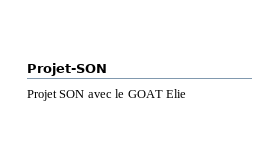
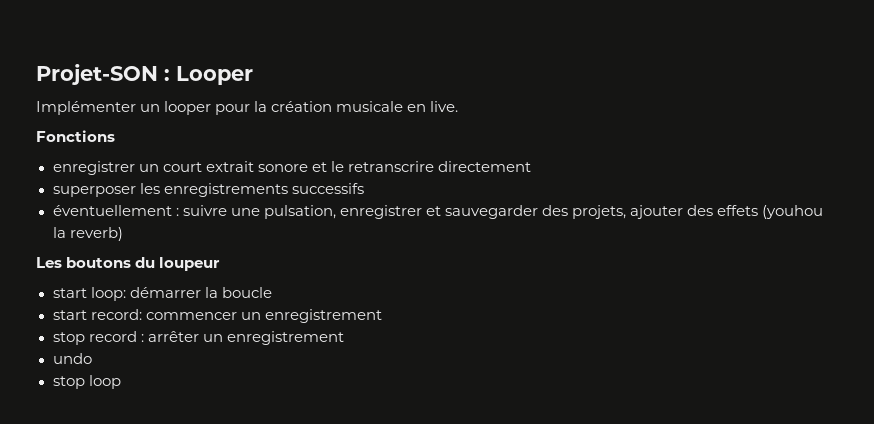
- Projet-SON
- Projet SON avec le GOAT Elie
+ Projet-SON : Looper
+ Implémenter un looper pour la création musicale en live.
+ Fonctions
+ enregistrer un court extrait sonore et le retranscrire directement
+ superposer les enregistrements successifs
+ éventuellement : suivre une pulsation, enregistrer et sauvegarder des projets, ajouter des effets (youhou la reverb)
+ Les boutons du loupeur
+ start loop: démarrer la boucle
+ start record: commencer un enregistrement
+ stop record : arrêter un enregistrement
+ undo
+ stop loop

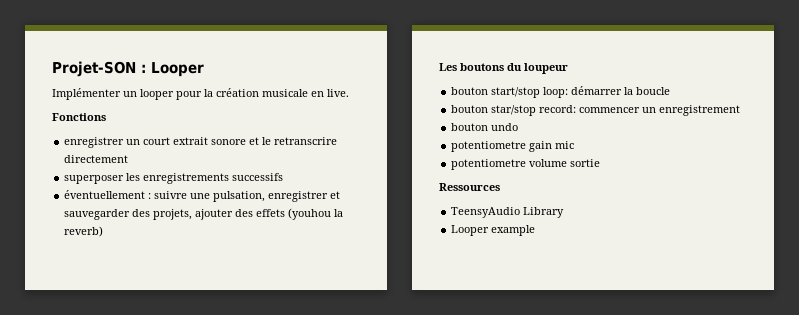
- start loop: démarrer la boucle
+ bouton start/stop loop: démarrer la boucle
- start record: commencer un enregistrement
+ bouton star/stop record: commencer un enregistrement
- stop record : arrêter un enregistrement
- undo
- stop loop
+ bouton undo
+ potentiometre gain mic
+ potentiometre volume sortie
+ Ressources
+ TeensyAudio Library
+ Looper example

